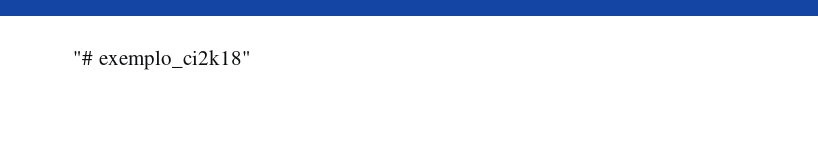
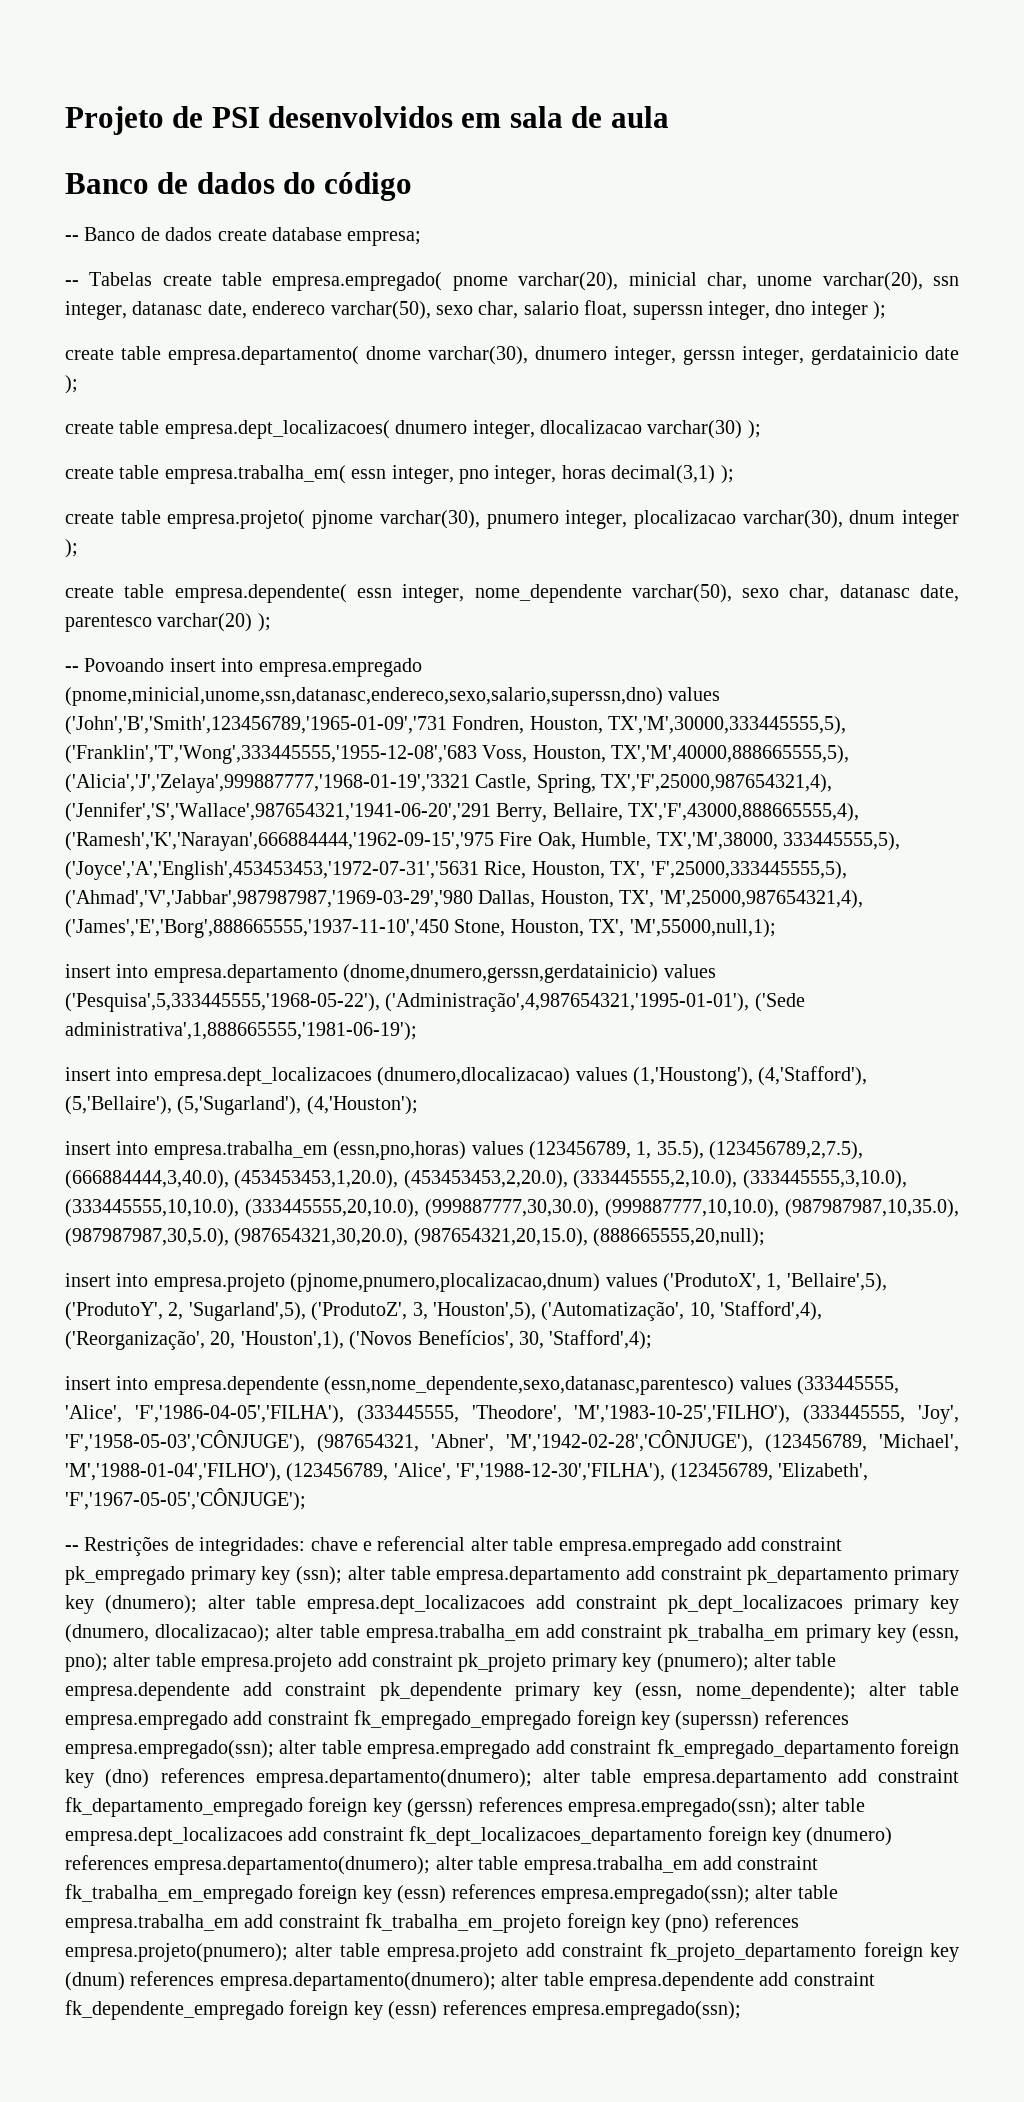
- "# exemplo_ci2k18"
+ Projeto de PSI desenvolvidos em sala de aula
+ Banco de dados do código
+ -- Banco de dados create database empresa;
+ -- Tabelas create table empresa.empregado( pnome varchar(20), minicial char, unome varchar(20), ssn integer, datanasc date, endereco varchar(50), sexo char, salario float, superssn integer, dno integer );
+ create table empresa.departamento( dnome varchar(30), dnumero integer, gerssn integer, gerdatainicio date );
+ create table empresa.dept_localizacoes( dnumero integer, dlocalizacao varchar(30) );
+ create table empresa.trabalha_em( essn integer, pno integer, horas decimal(3,1) );
+ create table empresa.projeto( pjnome varchar(30), pnumero integer, plocalizacao varchar(30), dnum integer );
+ create table empresa.dependente( essn integer, nome_dependente varchar(50), sexo char, datanasc date, parentesco varchar(20) );
+ -- Povoando insert into empresa.empregado (pnome,minicial,unome,ssn,datanasc,endereco,sexo,salario,superssn,dno) values ('John','B','Smith',123456789,'1965-01-09','731 Fondren, Houston, TX','M',30000,333445555,5), ('Franklin','T','Wong',333445555,'1955-12-08','683 Voss, Houston, TX','M',40000,888665555,5), ('Alicia','J','Zelaya',999887777,'1968-01-19','3321 Castle, Spring, TX','F',25000,987654321,4), ('Jennifer','S','Wallace',987654321,'1941-06-20','291 Berry, Bellaire, TX','F',43000,888665555,4), ('Ramesh','K','Narayan',666884444,'1962-09-15','975 Fire Oak, Humble, TX','M',38000, 333445555,5), ('Joyce','A','English',453453453,'1972-07-31','5631 Rice, Houston, TX', 'F',25000,333445555,5), ('Ahmad','V','Jabbar',987987987,'1969-03-29','980 Dallas, Houston, TX', 'M',25000,987654321,4), ('James','E','Borg',888665555,'1937-11-10','450 Stone, Houston, TX', 'M',55000,null,1);
+ insert into empresa.departamento (dnome,dnumero,gerssn,gerdatainicio) values ('Pesquisa',5,333445555,'1968-05-22'), ('Administração',4,987654321,'1995-01-01'), ('Sede administrativa',1,888665555,'1981-06-19');
+ insert into empresa.dept_localizacoes (dnumero,dlocalizacao) values (1,'Houstong'), (4,'Stafford'), (5,'Bellaire'), (5,'Sugarland'), (4,'Houston');
+ insert into empresa.trabalha_em (essn,pno,horas) values (123456789, 1, 35.5), (123456789,2,7.5), (666884444,3,40.0), (453453453,1,20.0), (453453453,2,20.0), (333445555,2,10.0), (333445555,3,10.0), (333445555,10,10.0), (333445555,20,10.0), (999887777,30,30.0), (999887777,10,10.0), (987987987,10,35.0), (987987987,30,5.0), (987654321,30,20.0), (987654321,20,15.0), (888665555,20,null);
+ insert into empresa.projeto (pjnome,pnumero,plocalizacao,dnum) values ('ProdutoX', 1, 'Bellaire',5), ('ProdutoY', 2, 'Sugarland',5), ('ProdutoZ', 3, 'Houston',5), ('Automatização', 10, 'Stafford',4), ('Reorganização', 20, 'Houston',1), ('Novos Benefícios', 30, 'Stafford',4);
+ insert into empresa.dependente (essn,nome_dependente,sexo,datanasc,parentesco) values (333445555, 'Alice', 'F','1986-04-05','FILHA'), (333445555, 'Theodore', 'M','1983-10-25','FILHO'), (333445555, 'Joy', 'F','1958-05-03','CÔNJUGE'), (987654321, 'Abner', 'M','1942-02-28','CÔNJUGE'), (123456789, 'Michael', 'M','1988-01-04','FILHO'), (123456789, 'Alice', 'F','1988-12-30','FILHA'), (123456789, 'Elizabeth', 'F','1967-05-05','CÔNJUGE');
+ -- Restrições de integridades: chave e referencial alter table empresa.empregado add constraint pk_empregado primary key (ssn); alter table empresa.departamento add constraint pk_departamento primary key (dnumero); alter table empresa.dept_localizacoes add constraint pk_dept_localizacoes primary key (dnumero, dlocalizacao); alter table empresa.trabalha_em add constraint pk_trabalha_em primary key (essn, pno); alter table empresa.projeto add constraint pk_projeto primary key (pnumero); alter table empresa.dependente add constraint pk_dependente primary key (essn, nome_dependente); alter table empresa.empregado add constraint fk_empregado_empregado foreign key (superssn) references empresa.empregado(ssn); alter table empresa.empregado add constraint fk_empregado_departamento foreign key (dno) references empresa.departamento(dnumero); alter table empresa.departamento add constraint fk_departamento_empregado foreign key (gerssn) references empresa.empregado(ssn); alter table empresa.dept_localizacoes add constraint fk_dept_localizacoes_departamento foreign key (dnumero) references empresa.departamento(dnumero); alter table empresa.trabalha_em add constraint fk_trabalha_em_empregado foreign key (essn) references empresa.empregado(ssn); alter table empresa.trabalha_em add constraint fk_trabalha_em_projeto foreign key (pno) references empresa.projeto(pnumero); alter table empresa.projeto add constraint fk_projeto_departamento foreign key (dnum) references empresa.departamento(dnumero); alter table empresa.dependente add constraint fk_dependente_empregado foreign key (essn) references empresa.empregado(ssn);

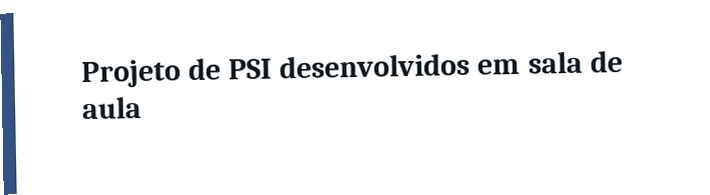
- Banco de dados do código
- -- Banco de dados create database empresa;
- -- Tabelas create table empresa.empregado( pnome varchar(20), minicial char, unome varchar(20), ssn integer, datanasc date, endereco varchar(50), sexo char, salario float, superssn integer, dno integer );
- create table empresa.departamento( dnome varchar(30), dnumero integer, gerssn integer, gerdatainicio date );
- create table empresa.dept_localizacoes( dnumero integer, dlocalizacao varchar(30) );
- create table empresa.trabalha_em( essn integer, pno integer, horas decimal(3,1) );
- create table empresa.projeto( pjnome varchar(30), pnumero integer, plocalizacao varchar(30), dnum integer );
- create table empresa.dependente( essn integer, nome_dependente varchar(50), sexo char, datanasc date, parentesco varchar(20) );
- -- Povoando insert into empresa.empregado (pnome,minicial,unome,ssn,datanasc,endereco,sexo,salario,superssn,dno) values ('John','B','Smith',123456789,'1965-01-09','731 Fondren, Houston, TX','M',30000,333445555,5), ('Franklin','T','Wong',333445555,'1955-12-08','683 Voss, Houston, TX','M',40000,888665555,5), ('Alicia','J','Zelaya',999887777,'1968-01-19','3321 Castle, Spring, TX','F',25000,987654321,4), ('Jennifer','S','Wallace',987654321,'1941-06-20','291 Berry, Bellaire, TX','F',43000,888665555,4), ('Ramesh','K','Narayan',666884444,'1962-09-15','975 Fire Oak, Humble, TX','M',38000, 333445555,5), ('Joyce','A','English',453453453,'1972-07-31','5631 Rice, Houston, TX', 'F',25000,333445555,5), ('Ahmad','V','Jabbar',987987987,'1969-03-29','980 Dallas, Houston, TX', 'M',25000,987654321,4), ('James','E','Borg',888665555,'1937-11-10','450 Stone, Houston, TX', 'M',55000,null,1);
- insert into empresa.departamento (dnome,dnumero,gerssn,gerdatainicio) values ('Pesquisa',5,333445555,'1968-05-22'), ('Administração',4,987654321,'1995-01-01'), ('Sede administrativa',1,888665555,'1981-06-19');
- insert into empresa.dept_localizacoes (dnumero,dlocalizacao) values (1,'Houstong'), (4,'Stafford'), (5,'Bellaire'), (5,'Sugarland'), (4,'Houston');
- insert into empresa.trabalha_em (essn,pno,horas) values (123456789, 1, 35.5), (123456789,2,7.5), (666884444,3,40.0), (453453453,1,20.0), (453453453,2,20.0), (333445555,2,10.0), (333445555,3,10.0), (333445555,10,10.0), (333445555,20,10.0), (999887777,30,30.0), (999887777,10,10.0), (987987987,10,35.0), (987987987,30,5.0), (987654321,30,20.0), (987654321,20,15.0), (888665555,20,null);
- insert into empresa.projeto (pjnome,pnumero,plocalizacao,dnum) values ('ProdutoX', 1, 'Bellaire',5), ('ProdutoY', 2, 'Sugarland',5), ('ProdutoZ', 3, 'Houston',5), ('Automatização', 10, 'Stafford',4), ('Reorganização', 20, 'Houston',1), ('Novos Benefícios', 30, 'Stafford',4);
- insert into empresa.dependente (essn,nome_dependente,sexo,datanasc,parentesco) values (333445555, 'Alice', 'F','1986-04-05','FILHA'), (333445555, 'Theodore', 'M','1983-10-25','FILHO'), (333445555, 'Joy', 'F','1958-05-03','CÔNJUGE'), (987654321, 'Abner', 'M','1942-02-28','CÔNJUGE'), (123456789, 'Michael', 'M','1988-01-04','FILHO'), (123456789, 'Alice', 'F','1988-12-30','FILHA'), (123456789, 'Elizabeth', 'F','1967-05-05','CÔNJUGE');
- -- Restrições de integridades: chave e referencial alter table empresa.empregado add constraint pk_empregado primary key (ssn); alter table empresa.departamento add constraint pk_departamento primary key (dnumero); alter table empresa.dept_localizacoes add constraint pk_dept_localizacoes primary key (dnumero, dlocalizacao); alter table empresa.trabalha_em add constraint pk_trabalha_em primary key (essn, pno); alter table empresa.projeto add constraint pk_projeto primary key (pnumero); alter table empresa.dependente add constraint pk_dependente primary key (essn, nome_dependente); alter table empresa.empregado add constraint fk_empregado_empregado foreign key (superssn) references empresa.empregado(ssn); alter table empresa.empregado add constraint fk_empregado_departamento foreign key (dno) references empresa.departamento(dnumero); alter table empresa.departamento add constraint fk_departamento_empregado foreign key (gerssn) references empresa.empregado(ssn); alter table empresa.dept_localizacoes add constraint fk_dept_localizacoes_departamento foreign key (dnumero) references empresa.departamento(dnumero); alter table empresa.trabalha_em add constraint fk_trabalha_em_empregado foreign key (essn) references empresa.empregado(ssn); alter table empresa.trabalha_em add constraint fk_trabalha_em_projeto foreign key (pno) references empresa.projeto(pnumero); alter table empresa.projeto add constraint fk_projeto_departamento foreign key (dnum) references empresa.departamento(dnumero); alter table empresa.dependente add constraint fk_dependente_empregado foreign key (essn) references empresa.empregado(ssn);

